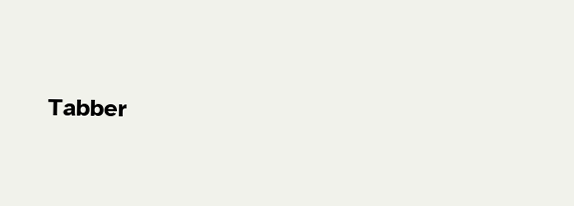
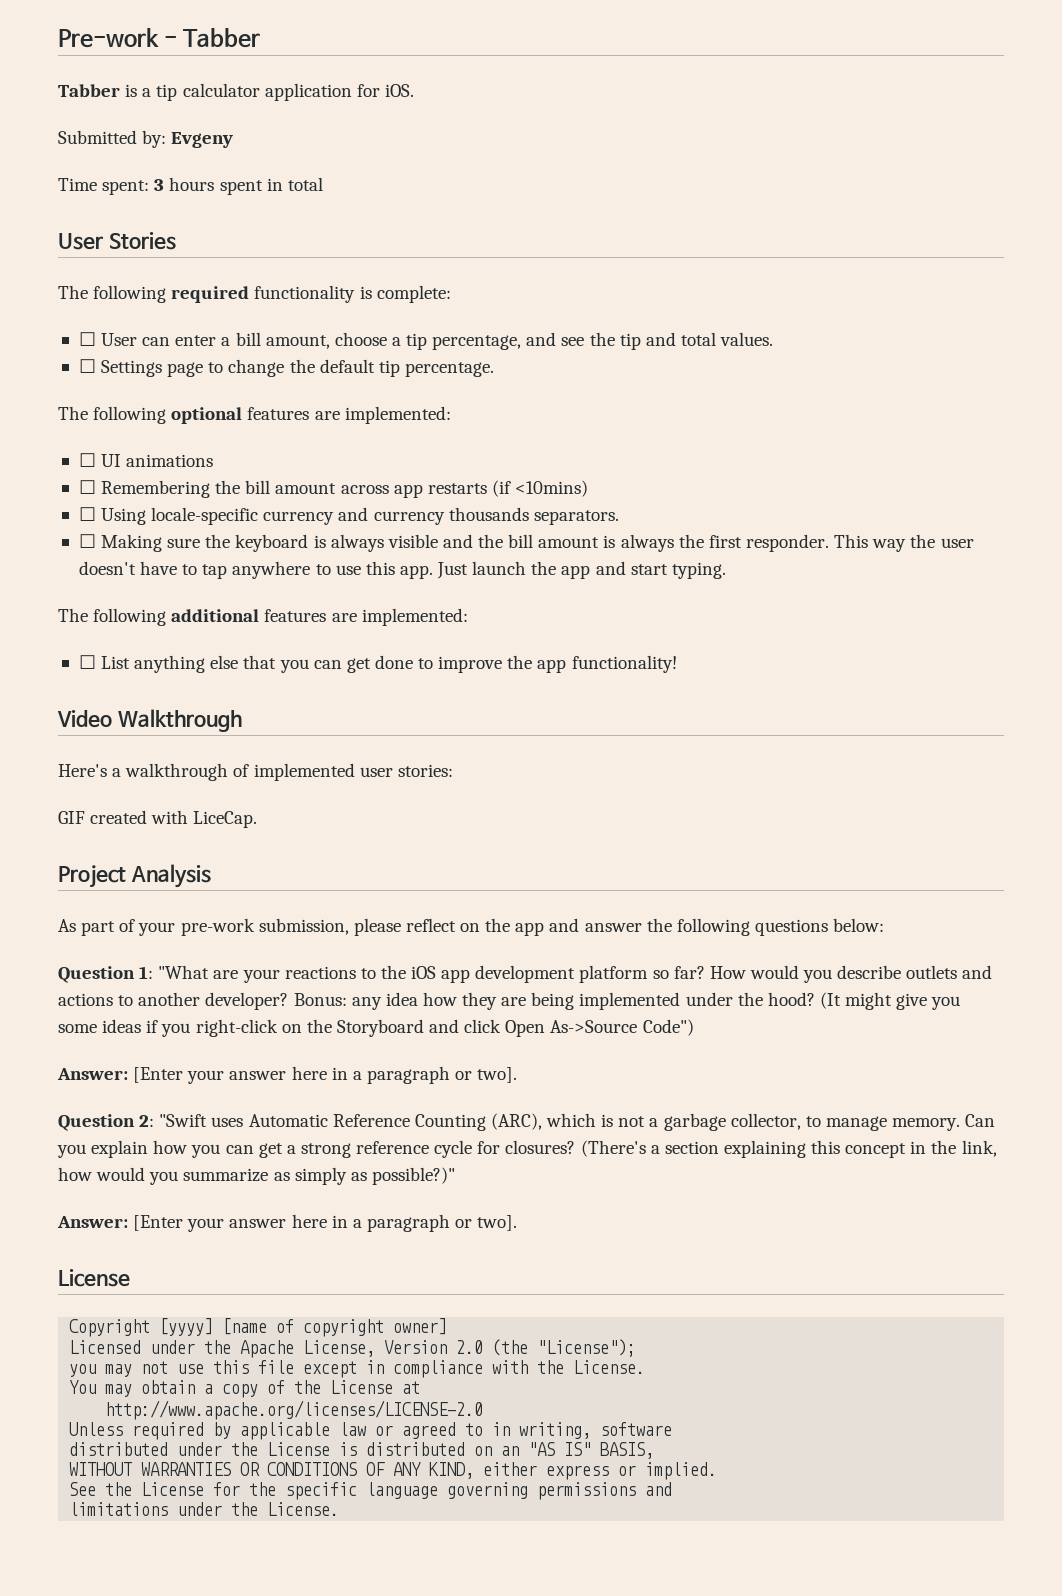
- Tabber
+ Pre-work - Tabber
+ Tabber is a tip calculator application for iOS.
+ Submitted by: Evgeny
+ Time spent: 3 hours spent in total
+ User Stories
+ The following required functionality is complete:
+ ☐ User can enter a bill amount, choose a tip percentage, and see the tip and total values.
+ ☐ Settings page to change the default tip percentage.
+ The following optional features are implemented:
+ ☐ UI animations
+ ☐ Remembering the bill amount across app restarts (if <10mins)
+ ☐ Using locale-specific currency and currency thousands separators.
+ ☐ Making sure the keyboard is always visible and the bill amount is always the first responder. This way the user doesn't have to tap anywhere to use this app. Just launch the app and start typing.
+ The following additional features are implemented:
+ ☐ List anything else that you can get done to improve the app functionality!
+ Video Walkthrough
+ Here's a walkthrough of implemented user stories:
+ GIF created with LiceCap.
+ Project Analysis
+ As part of your pre-work submission, please reflect on the app and answer the following questions below:
+ Question 1: "What are your reactions to the iOS app development platform so far? How would you describe outlets and actions to another developer? Bonus: any idea how they are being implemented under the hood? (It might give you some ideas if you right-click on the Storyboard and click Open As->Source Code")
+ Answer: [Enter your answer here in a paragraph or two].
+ Question 2: "Swift uses Automatic Reference Counting (ARC), which is not a garbage collector, to manage memory. Can you explain how you can get a strong reference cycle for closures? (There's a section explaining this concept in the link, how would you summarize as simply as possible?)"
+ Answer: [Enter your answer here in a paragraph or two].
+ License
+ Copyright [yyyy] [name of copyright owner]
+ Licensed under the Apache License, Version 2.0 (the "License");
+ you may not use this file except in compliance with the License.
+ You may obtain a copy of the License at
+ http://www.apache.org/licenses/LICENSE-2.0
+ Unless required by applicable law or agreed to in writing, software
+ distributed under the License is distributed on an "AS IS" BASIS,
+ WITHOUT WARRANTIES OR CONDITIONS OF ANY KIND, either express or implied.
+ See the License for the specific language governing permissions and
+ limitations under the License.

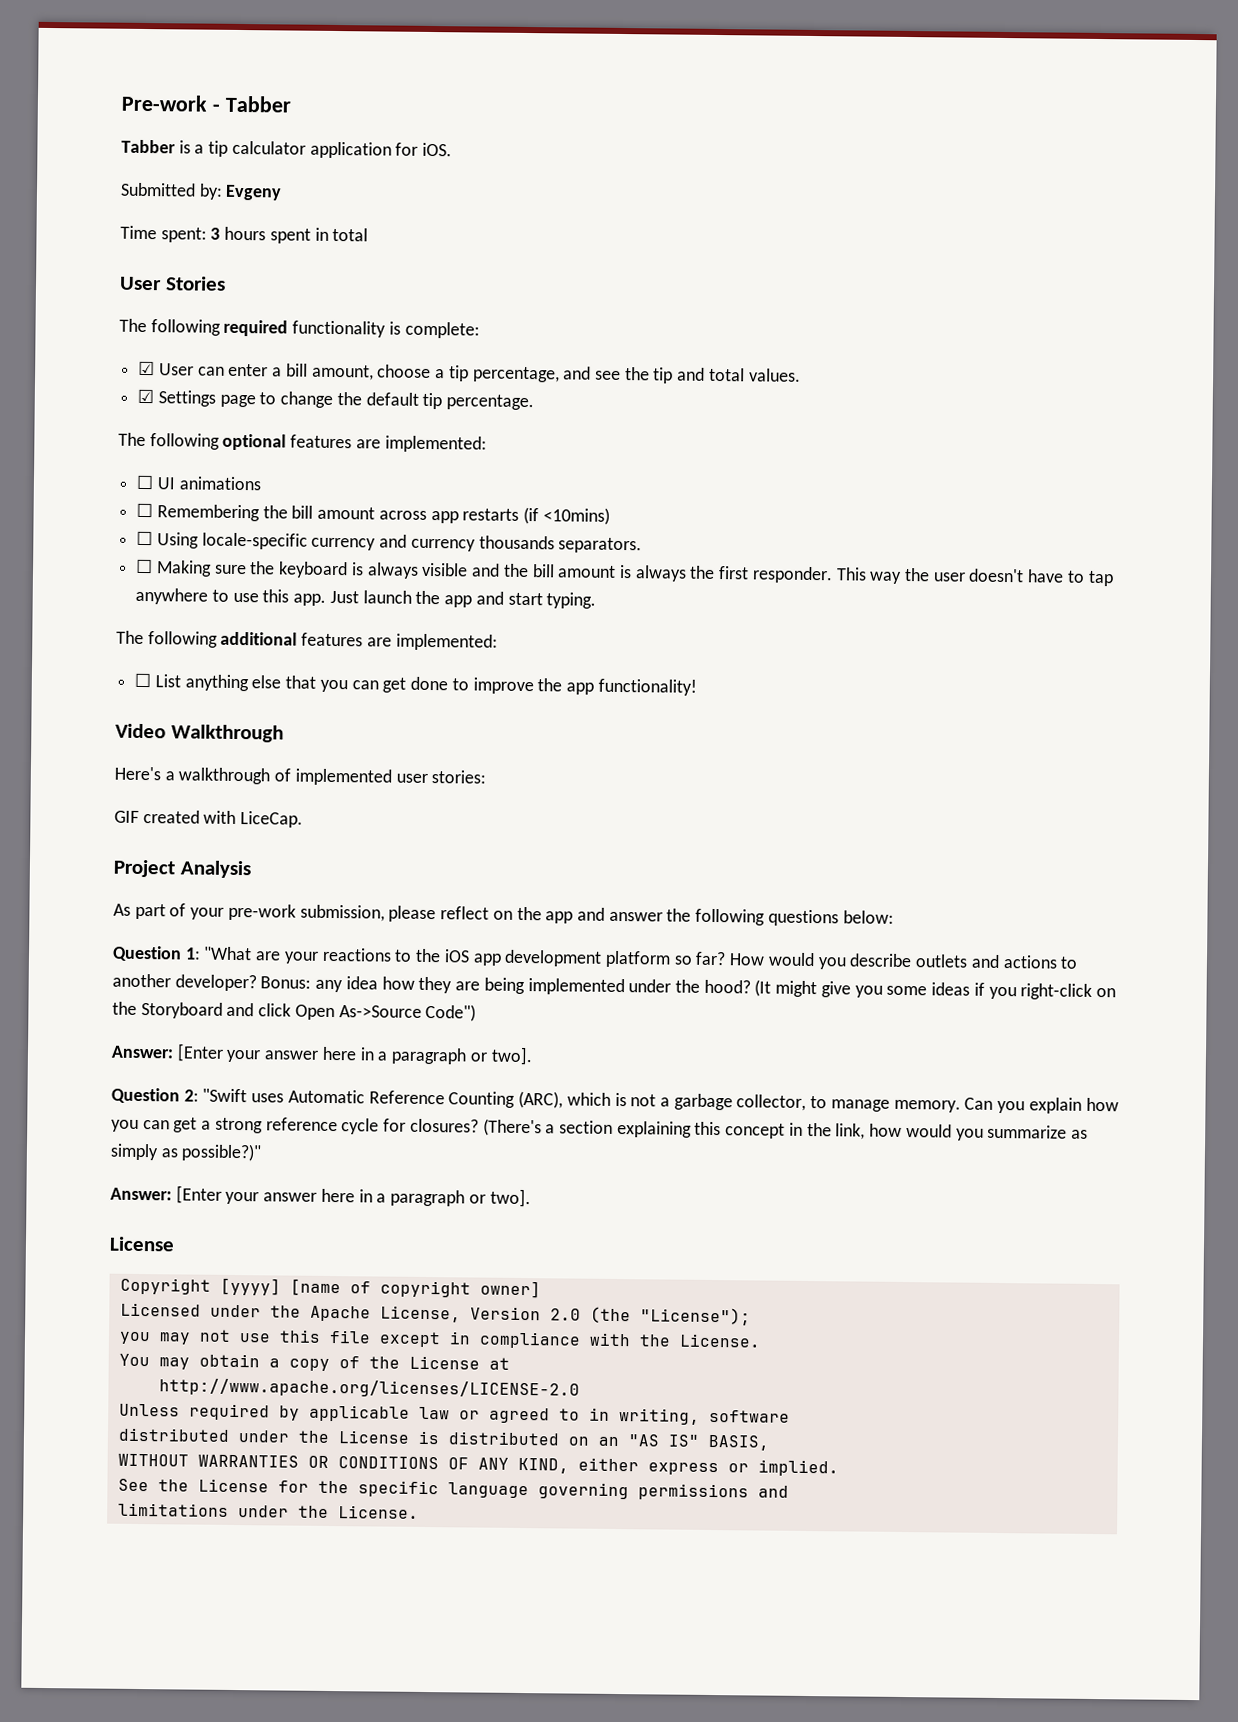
- ☐ User can enter a bill amount, choose a tip percentage, and see the tip and total values.
+ ☑ User can enter a bill amount, choose a tip percentage, and see the tip and total values.
- ☐ Settings page to change the default tip percentage.
+ ☑ Settings page to change the default tip percentage.

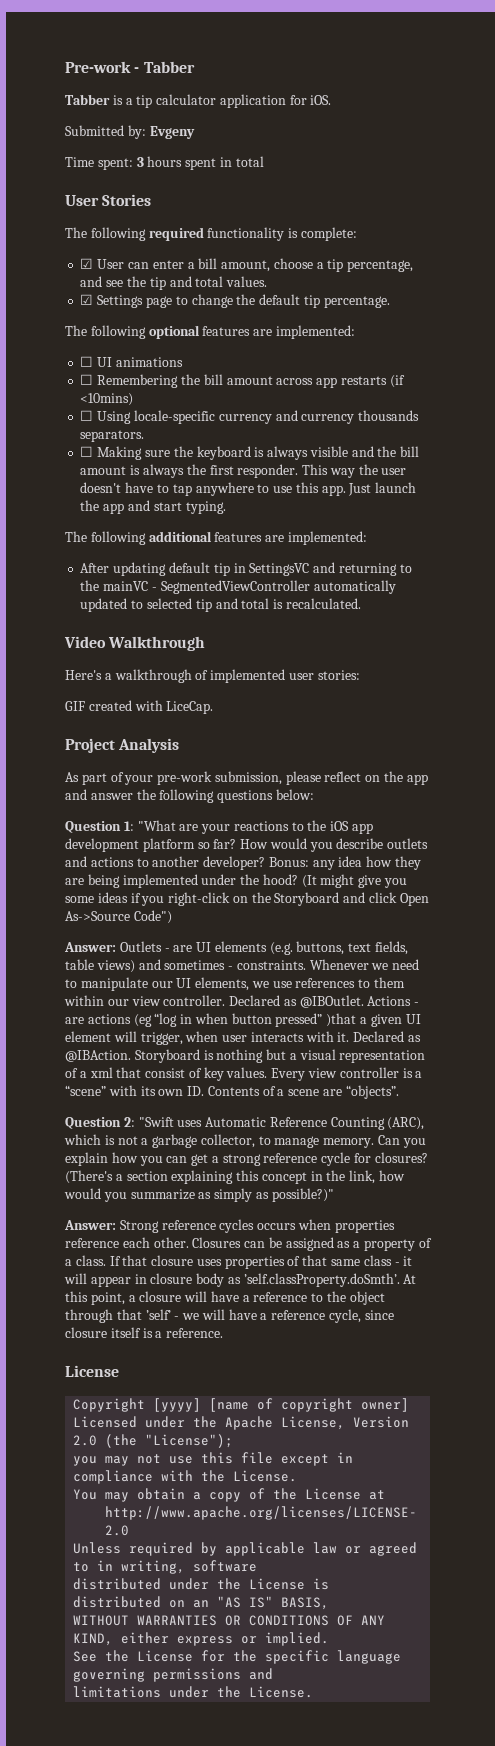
- ☐ List anything else that you can get done to improve the app functionality!
+ After updating default tip in SettingsVC and returning to the mainVC - SegmentedViewController automatically updated to selected tip and total is recalculated.
  (It might give you some ideas if you right-click on the Storyboard and click Open As->Source Code")
- Answer: [Enter your answer here in a paragraph or two].
+ Answer: Outlets - are UI elements (e.g. buttons, text fields, table views) and sometimes - constraints. Whenever we need to manipulate our UI elements, we use references to them within our view controller. Declared as @IBOutlet. Actions - are actions (eg “log in when button pressed” )that a given UI element will trigger, when user interacts with it. Declared as @IBAction. Storyboard is nothing but a visual representation of a xml that consist of key values. Every view controller is a “scene” with its own ID. Contents of a scene are “objects”.
  (There's a section explaining this concept in the link, how would you summarize as simply as possible?)"
- Answer: [Enter your answer here in a paragraph or two].
+ Answer: Strong reference cycles occurs when properties reference each other. Closures can be assigned as a property of a class. If that closure uses properties of that same class - it will appear in closure body as ’self.classProperty.doSmth’. At this point, a closure will have a reference to the object through that ’self’ - we will have a reference cycle, since closure itself is a reference.

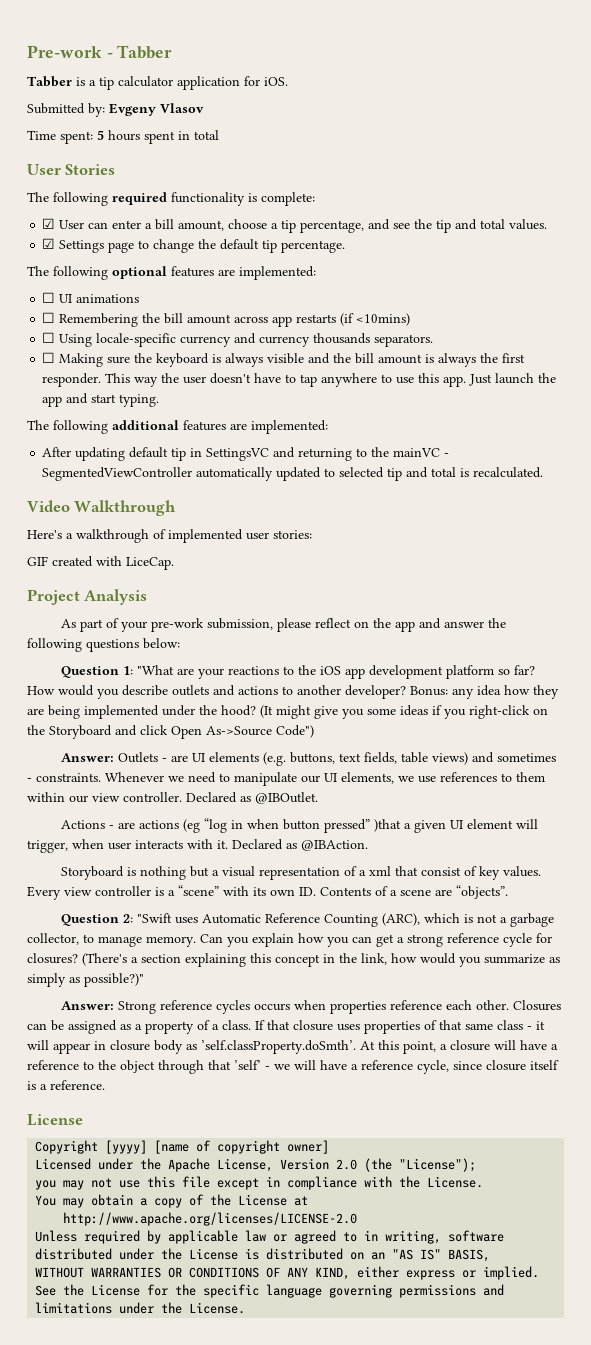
- Submitted by: Evgeny
+ Submitted by: Evgeny Vlasov
- Time spent: 3 hours spent in total
+ Time spent: 5 hours spent in total
- Declared as @IBOutlet. Actions - are actions (eg “log in when button pressed” )that a given UI element will trigger, when user interacts with it.
+ Declared as @IBOutlet.
+ Actions - are actions (eg “log in when button pressed” )that a given UI element will trigger, when user interacts with it.
- Declared as @IBAction. Storyboard is nothing but a visual representation of a xml that consist of key values.
+ Declared as @IBAction.
+ Storyboard is nothing but a visual representation of a xml that consist of key values.

